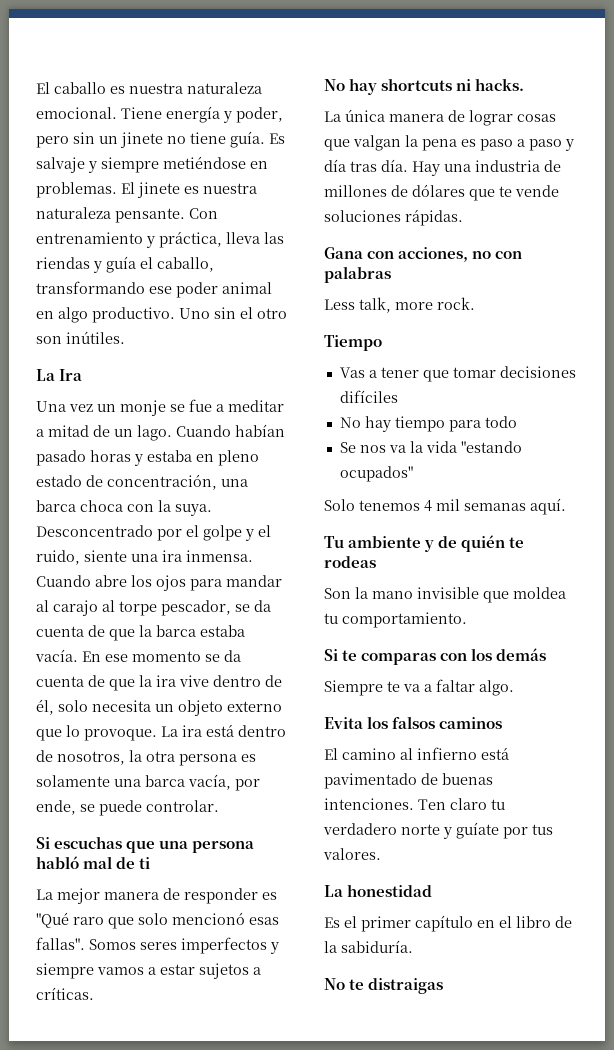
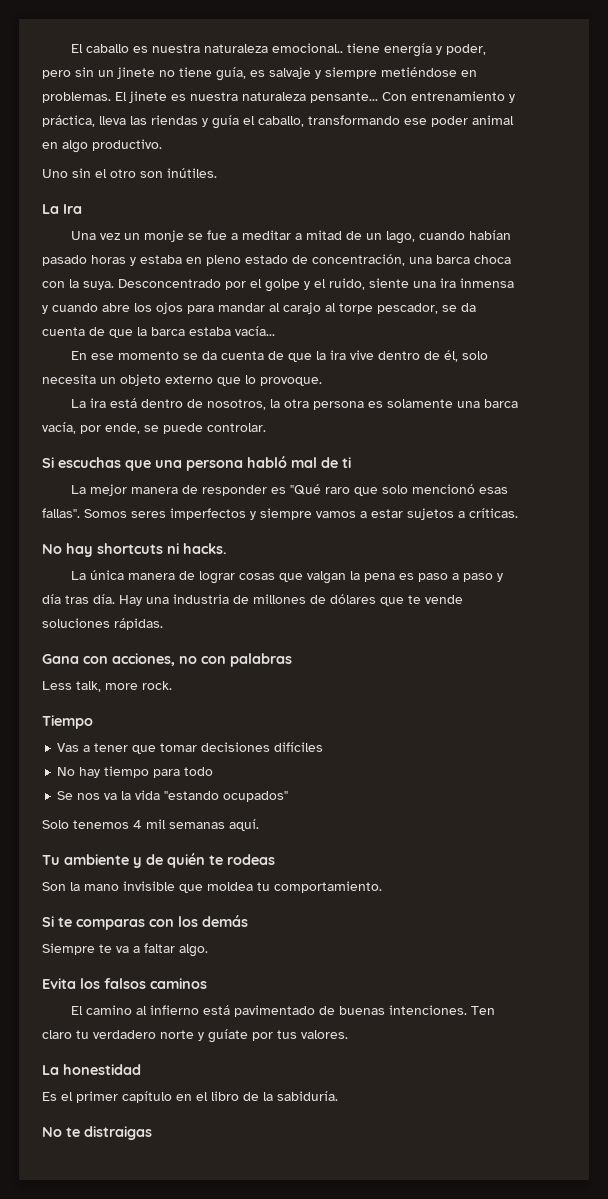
- El caballo es nuestra naturaleza emocional. Tiene energía y poder, pero sin un jinete no tiene guía. Es salvaje y siempre metiéndose en problemas.
+ El caballo es nuestra naturaleza emocional.. tiene energía y poder, pero sin un jinete no tiene guía, es salvaje y siempre metiéndose en problemas.
- El jinete es nuestra naturaleza pensante.
+ El jinete es nuestra naturaleza pensante...
- Con entrenamiento y práctica, lleva las riendas y guía el caballo, transformando ese poder animal en algo productivo. Uno sin el otro son inútiles.
+ Con entrenamiento y práctica, lleva las riendas y guía el caballo, transformando ese poder animal en algo productivo.
+ Uno sin el otro son inútiles.
- Una vez un monje se fue a meditar a mitad de un lago. Cuando habían pasado horas y estaba en pleno estado de concentración, una barca choca con la suya.
+ Una vez un monje se fue a meditar a mitad de un lago, cuando habían pasado horas y estaba en pleno estado de concentración, una barca choca con la suya.
- Desconcentrado por el golpe y el ruido, siente una ira inmensa. Cuando abre los ojos para mandar al carajo al torpe pescador, se da cuenta de que la barca estaba vacía. En ese momento se da cuenta de que la ira vive dentro de él, solo necesita un objeto externo que lo provoque. La ira está dentro de nosotros, la otra persona es solamente una barca vacía, por ende, se puede controlar.
+ Desconcentrado por el golpe y el ruido, siente una ira inmensa y cuando abre los ojos para mandar al carajo al torpe pescador, se da cuenta de que la barca estaba vacía...
+ En ese momento se da cuenta de que la ira vive dentro de él, solo necesita un objeto externo que lo provoque.
+ La ira está dentro de nosotros, la otra persona es solamente una barca vacía, por ende, se puede controlar.

